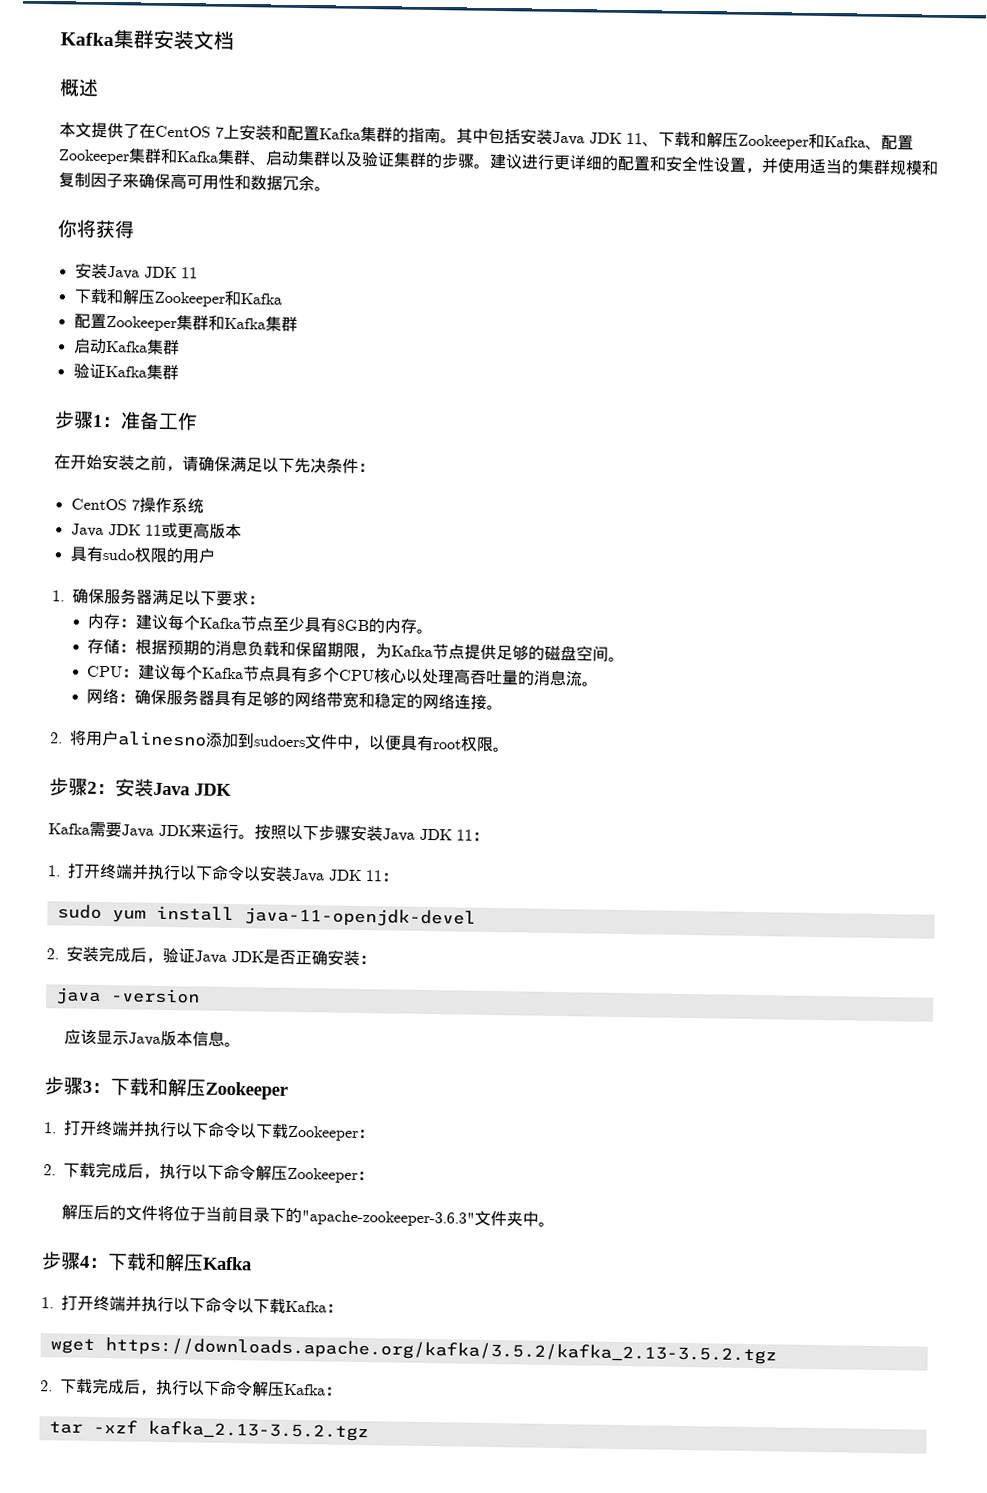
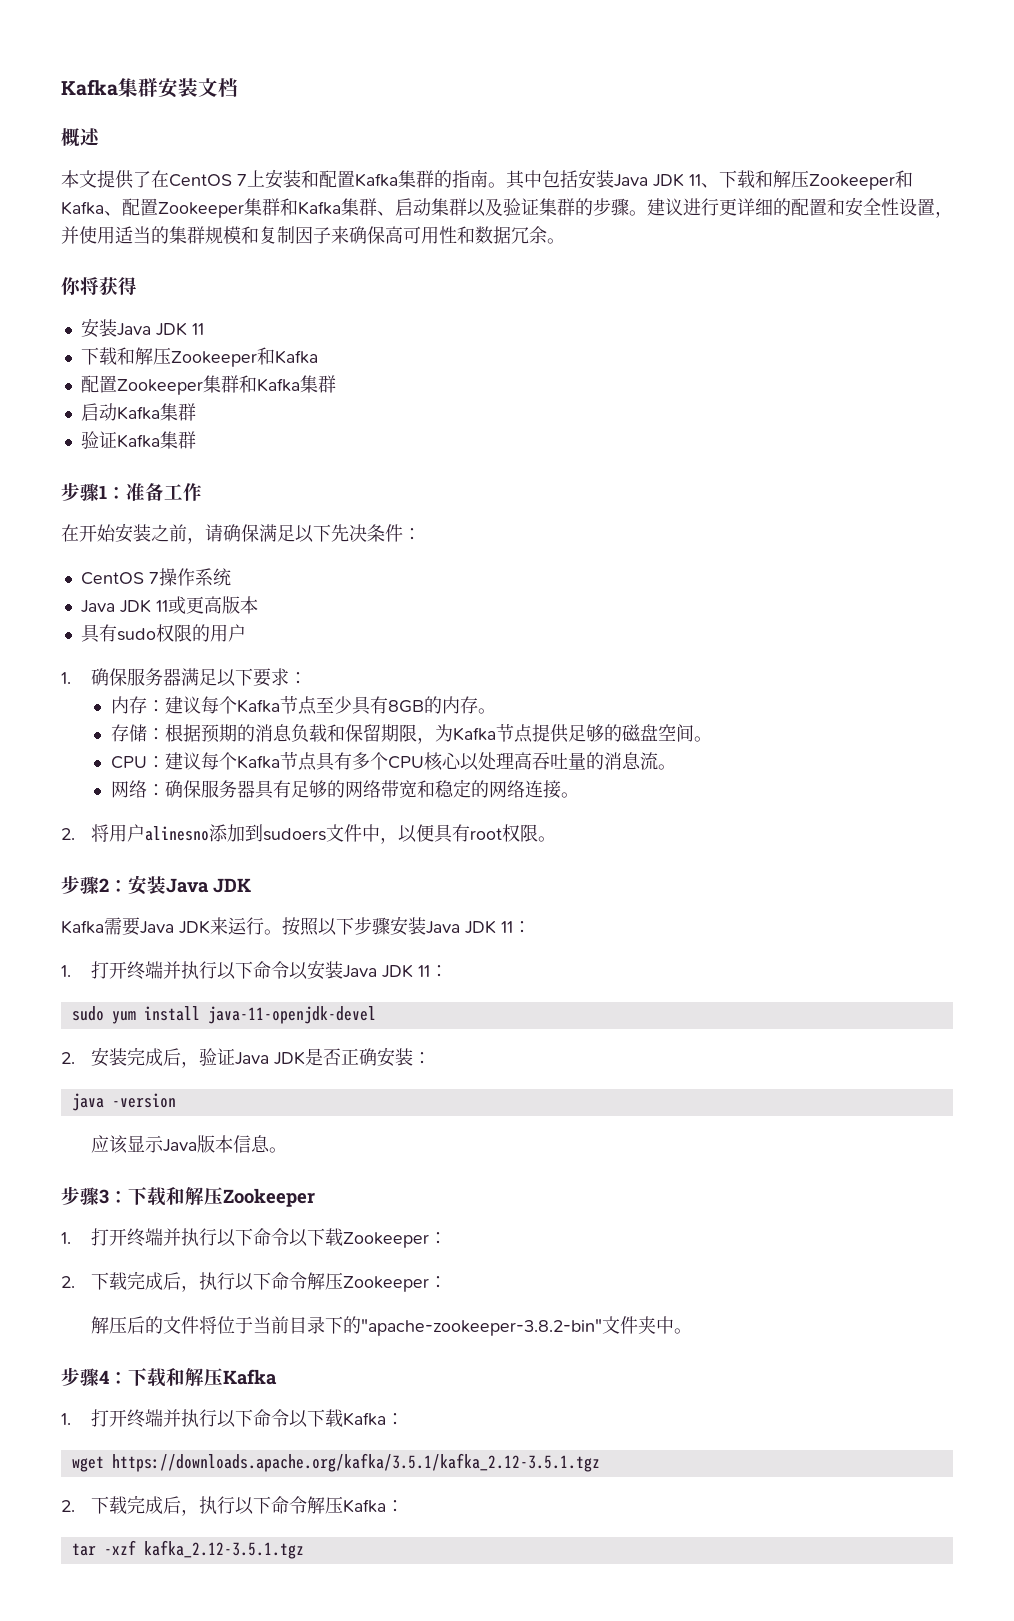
- 解压后的文件将位于当前目录下的"apache-zookeeper-3.6.3"文件夹中。
+ 解压后的文件将位于当前目录下的"apache-zookeeper-3.8.2-bin"文件夹中。
- wget https://downloads.apache.org/kafka/3.5.2/kafka_2.13-3.5.2.tgz
+ wget https://downloads.apache.org/kafka/3.5.1/kafka_2.12-3.5.1.tgz
- tar -xzf kafka_2.13-3.5.2.tgz
+ tar -xzf kafka_2.12-3.5.1.tgz

